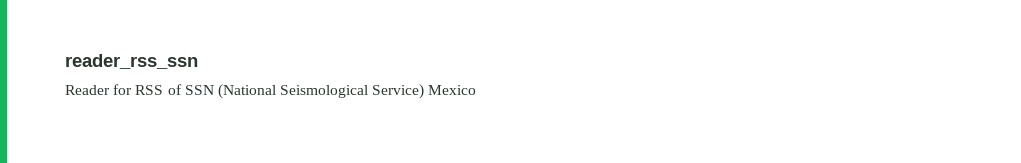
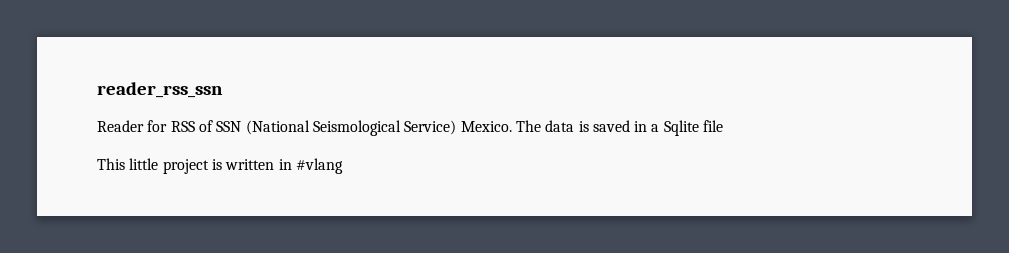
- Reader for RSS of SSN (National Seismological Service) Mexico
+ Reader for RSS of SSN (National Seismological Service) Mexico. The data is saved in a Sqlite file
+ This little project is written in #vlang

